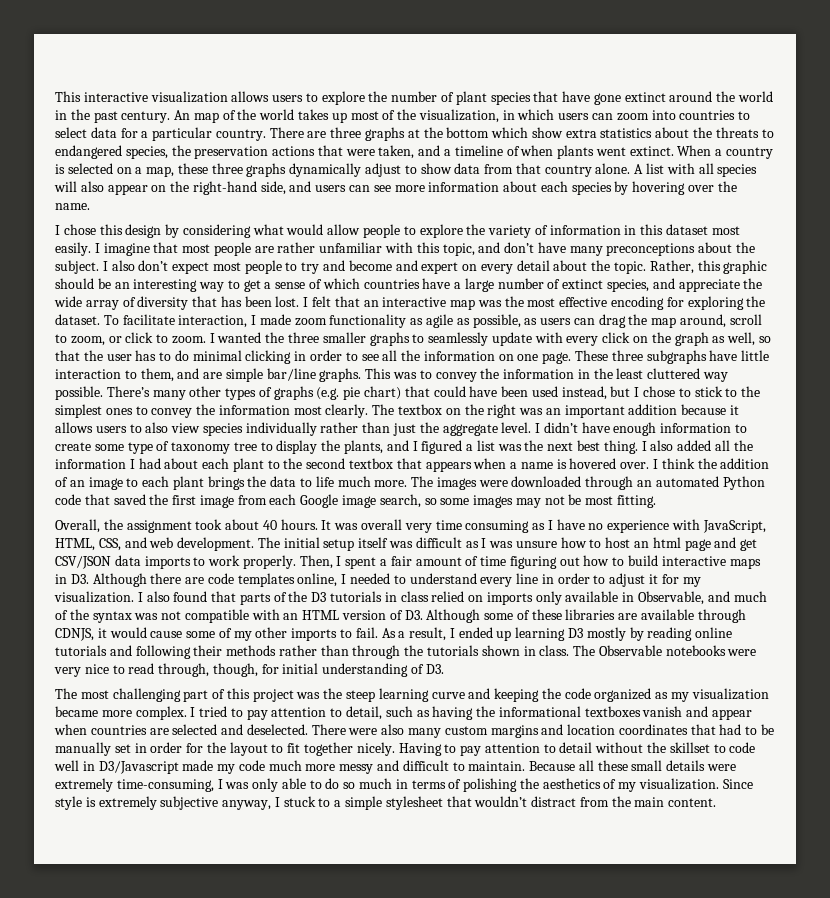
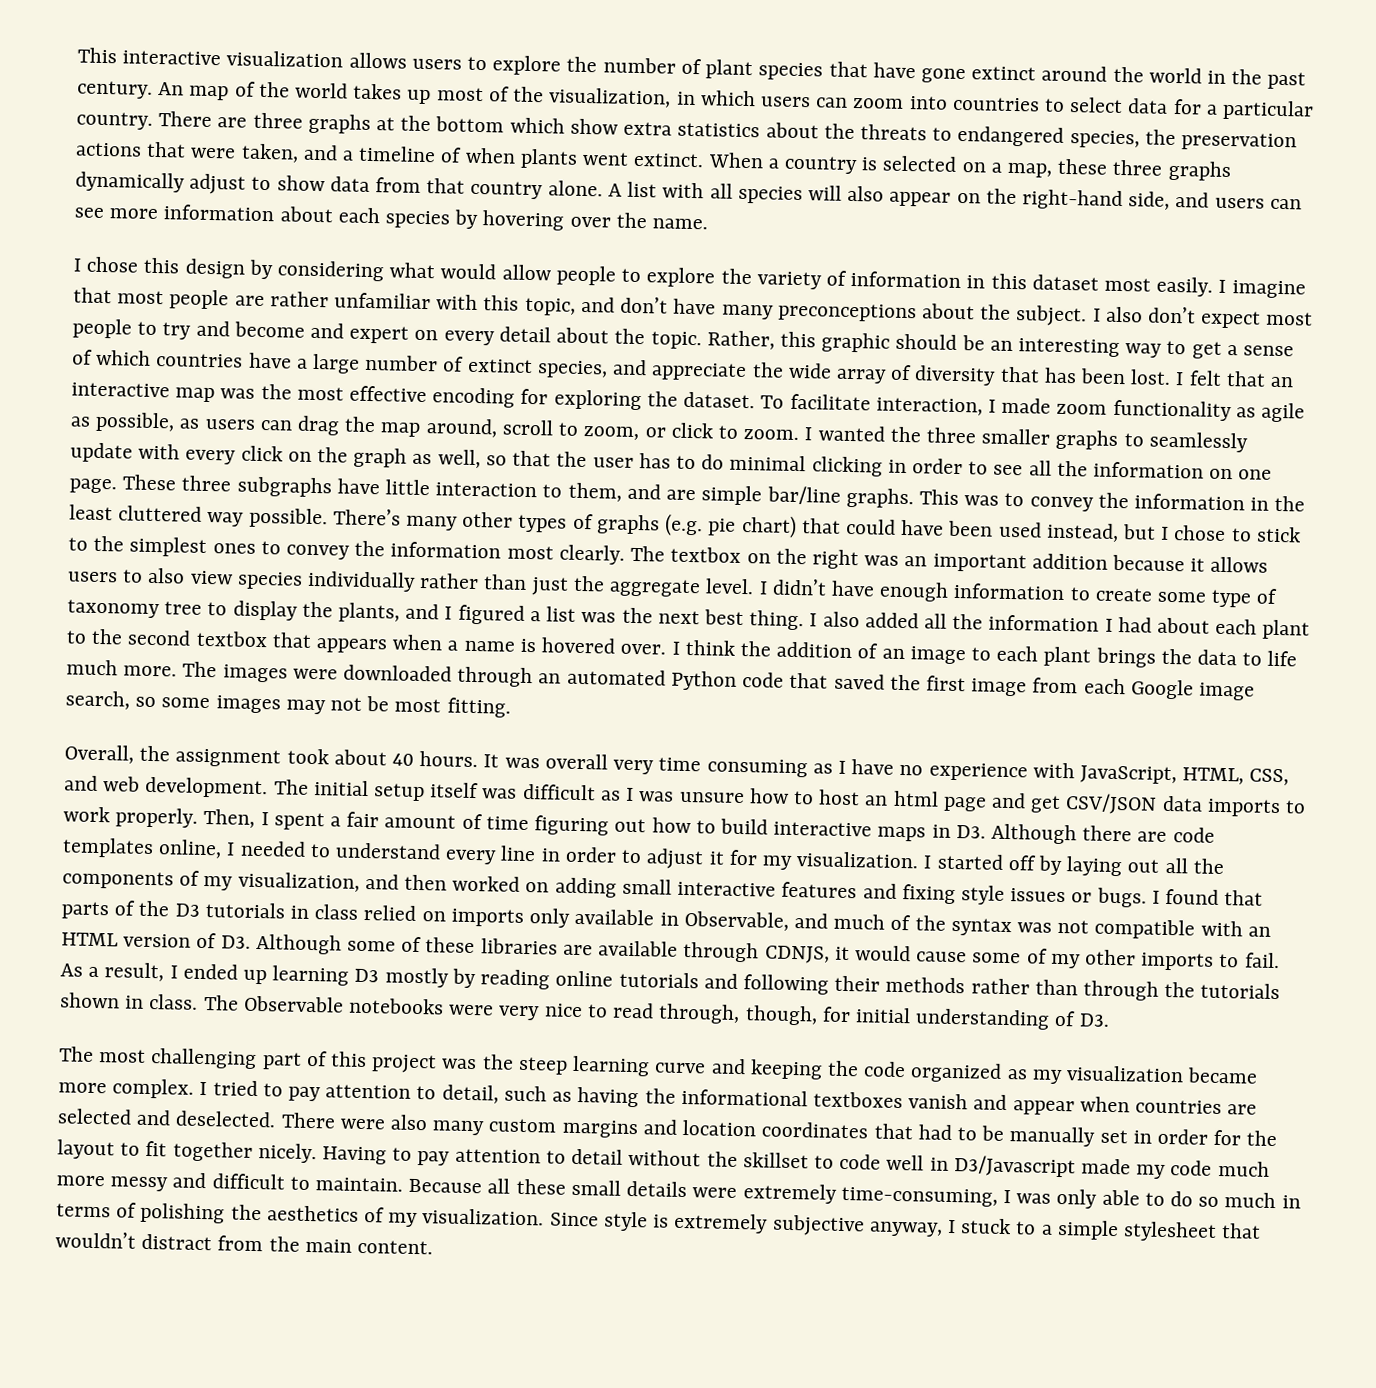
- I also found that parts of the D3 tutorials in class relied on imports only available in Observable, and much of the syntax was not compatible with an HTML version of D3. Although some of these libraries are available through CDNJS, it would cause some of my other imports to fail.
+ I started off by laying out all the components of my visualization, and then worked on adding small interactive features and fixing style issues or bugs. I found that parts of the D3 tutorials in class relied on imports only available in Observable, and much of the syntax was not compatible with an HTML version of D3. Although some of these libraries are available through CDNJS, it would cause some of my other imports to fail.

